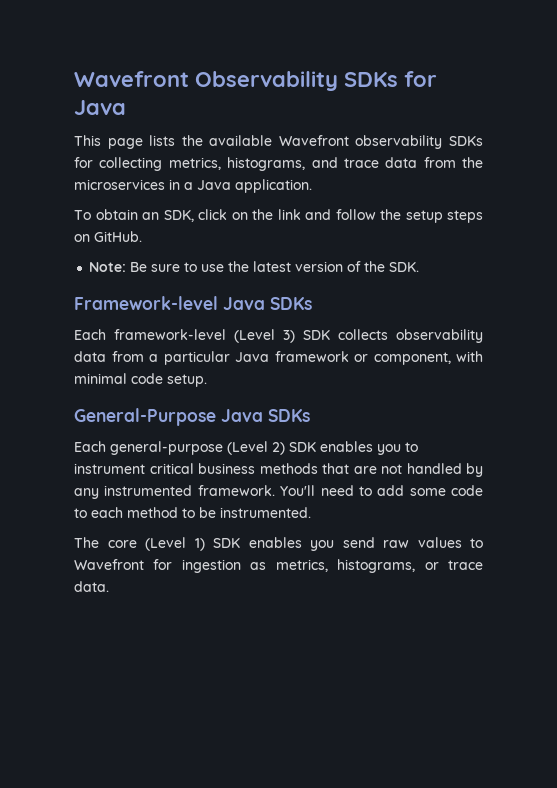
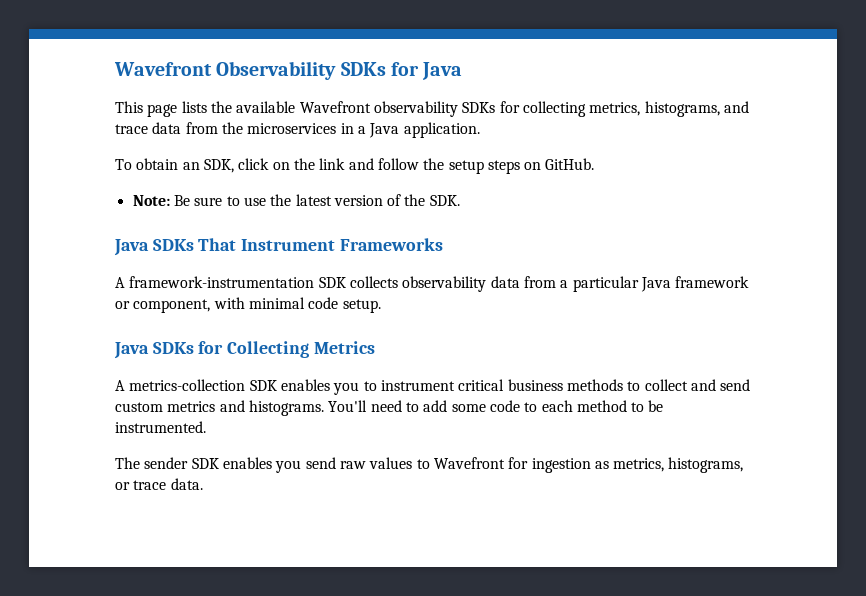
- Framework-level Java SDKs
- Each framework-level (Level 3) SDK collects observability data from a particular Java framework or component, with minimal code setup.
+ Java SDKs That Instrument Frameworks
+ A framework-instrumentation SDK collects observability data from a particular Java framework or component, with minimal code setup.
- General-Purpose Java SDKs
- Each general-purpose (Level 2) SDK enables you to instrument critical business methods that are not handled by any instrumented framework.
+ Java SDKs for Collecting Metrics
+ A metrics-collection SDK enables you to instrument critical business methods to collect and send custom metrics and histograms.
- The core (Level 1) SDK enables you send raw values to Wavefront for ingestion as metrics, histograms, or trace data.
+ The sender SDK enables you send raw values to Wavefront for ingestion as metrics, histograms, or trace data.

